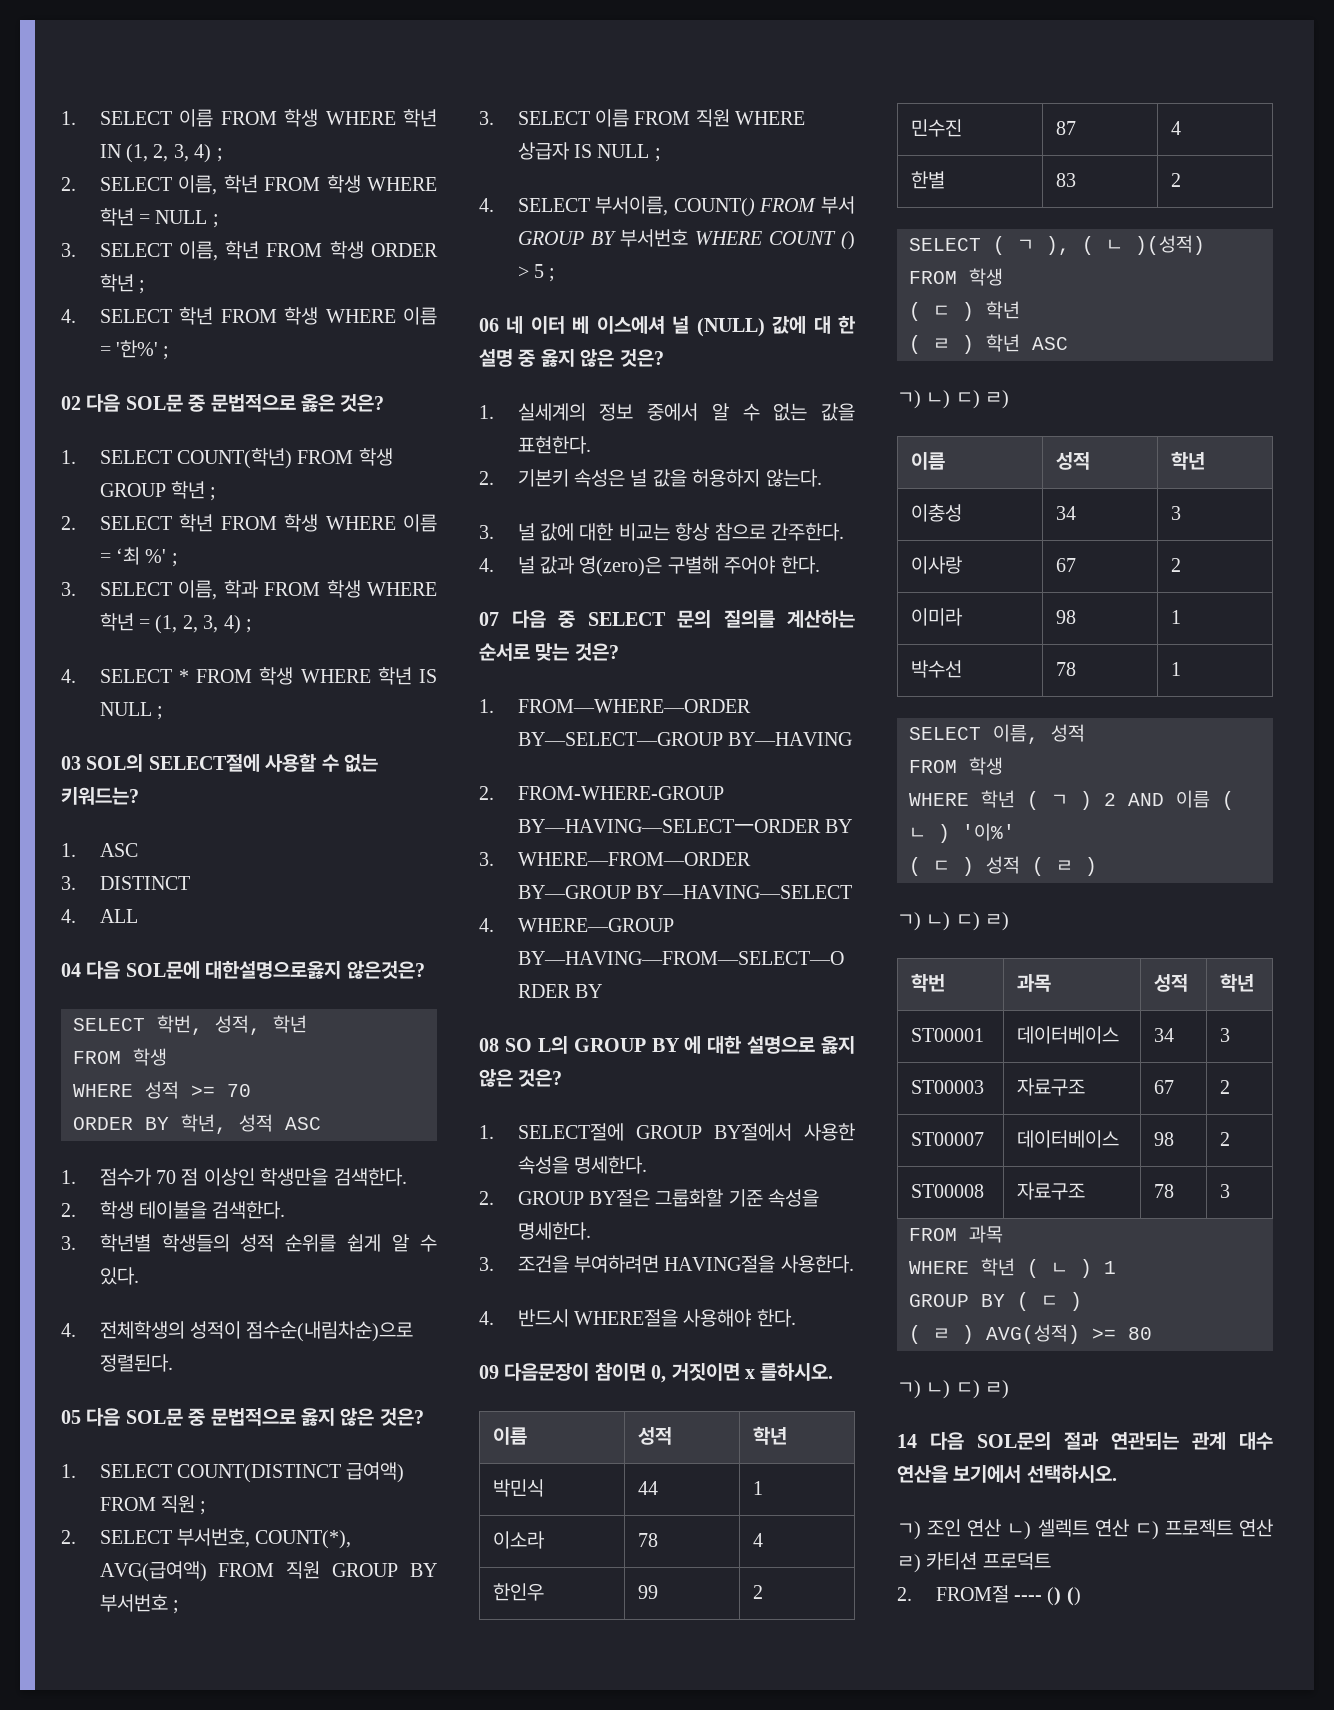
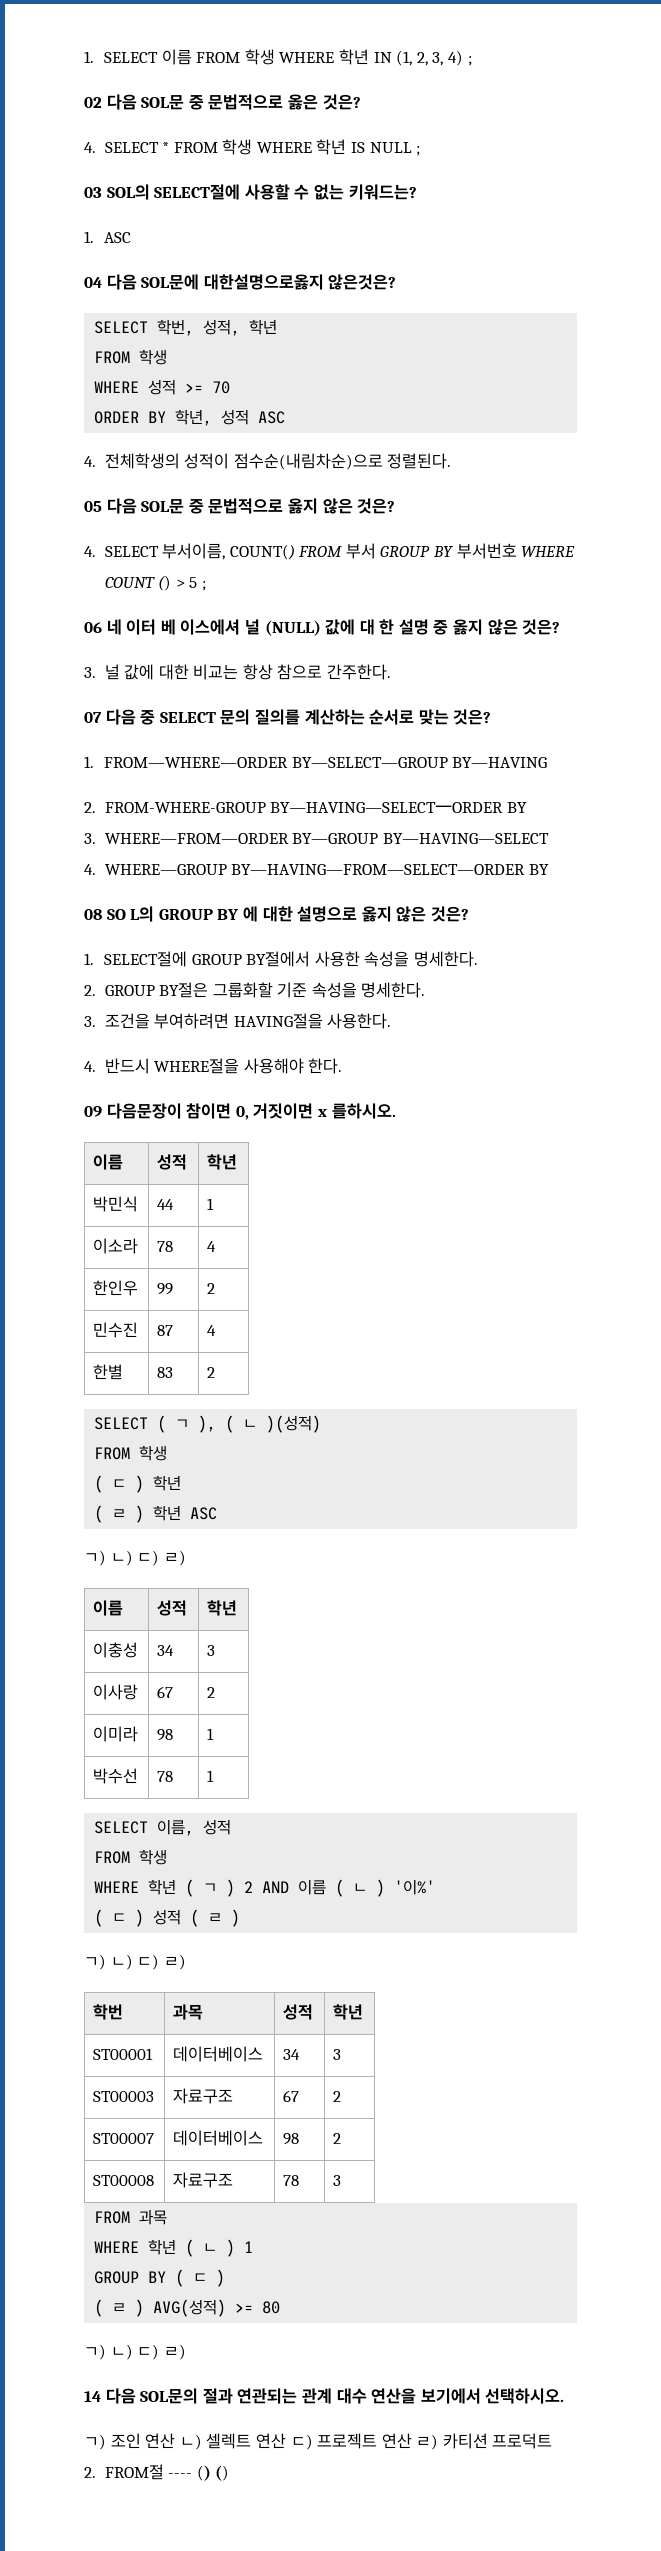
- 2. SELECT 이름, 학년 FROM 학생 WHERE 학년 = NULL ;
- 3. SELECT 이름, 학년 FROM 학생 ORDER 학년 ;
- 4. SELECT 학년 FROM 학생 WHERE 이름 = '한%' ;
- 1. SELECT COUNT(학년) FROM 학생 GROUP 학년 ;
- 2. SELECT 학년 FROM 학생 WHERE 이름 = ‘최 %' ;
- 3. SELECT 이름, 학과 FROM 학생 WHERE 학년 = (1, 2, 3, 4) ;
- 3. DISTINCT
- 4. ALL
- 1. 점수가 70 점 이상인 학생만을 검색한다.
- 2. 학생 테이불을 검색한다.
- 3. 학년별 학생들의 성적 순위를 쉽게 알 수 있다.
- 1. SELECT COUNT(DISTINCT 급여액) FROM 직원 ;
- 2. SELECT 부서번호, COUNT(*), AVG(급여액) FROM 직원 GROUP BY 부서번호 ;
- 3. SELECT 이름 FROM 직원 WHERE 상급자 IS NULL ;
- 1. 실세계의 정보 중에서 알 수 없는 값을 표현한다.
- 2. 기본키 속성은 널 값을 허용하지 않는다.
- 4. 널 값과 영(zero)은 구별해 주어야 한다.

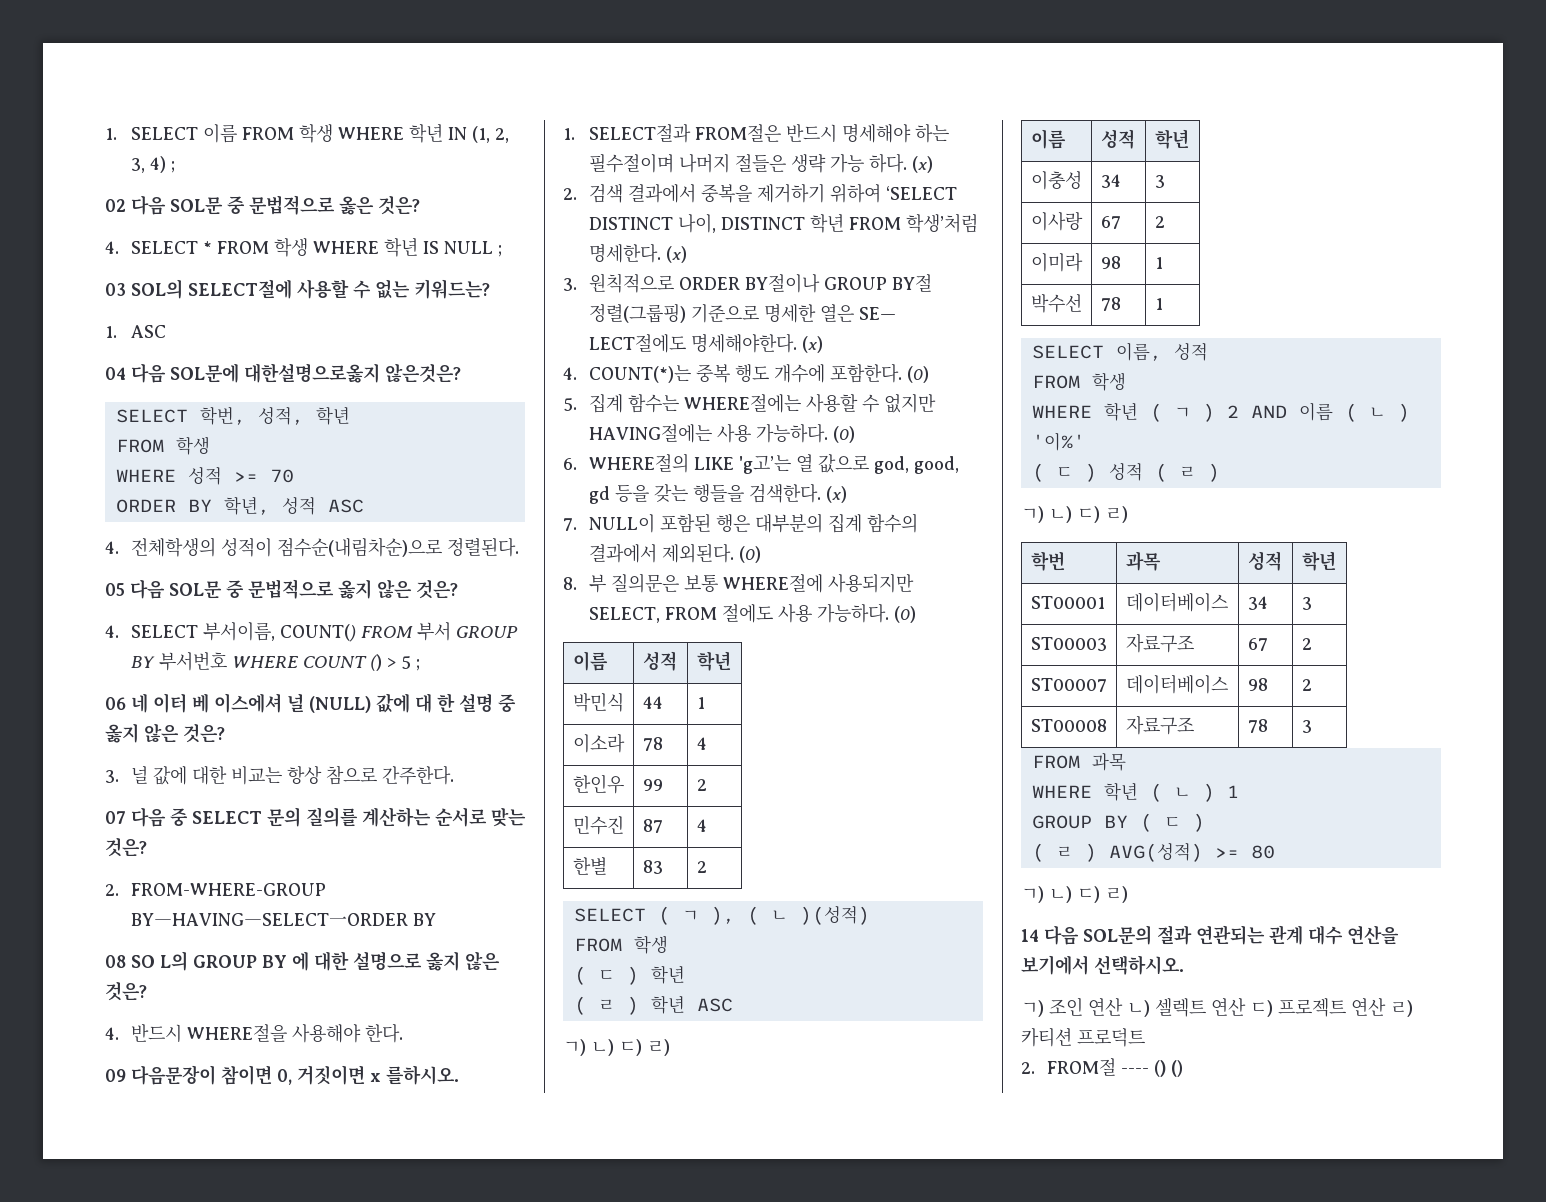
- 1. FROM—WHERE—ORDER BY—SELECT—GROUP BY—HAVING
- 3. WHERE—FROM—ORDER BY—GROUP BY—HAVING—SELECT
- 4. WHERE—GROUP BY—HAVING—FROM—SELECT—ORDER BY
- 1. SELECT절에 GROUP BY절에서 사용한 속성을 명세한다.
- 2. GROUP BY절은 그룹화할 기준 속성을 명세한다.
- 3. 조건을 부여하려면 HAVING절을 사용한다.
+ 1. SELECT절과 FROM절은 반드시 명세해야 하는 필수절이며 나머지 절들은 생략 가능 하다. (x)
+ 2. 검색 결과에서 중복을 제거하기 위하여 ‘SELECT DISTINCT 나이, DISTINCT 학년 FROM 학생’처럼 명세한다. (x)
+ 3. 원칙적으로 ORDER BY절이나 GROUP BY절 정렬(그룹핑) 기준으로 명세한 열은 SE— LECT절에도 명세해야한다. (x)
+ 4. COUNT(*)는 중복 행도 개수에 포함한다. (0)
+ 5. 집계 함수는 WHERE절에는 사용할 수 없지만 HAVING절에는 사용 가능하다. (0)
+ 6. WHERE절의 LIKE 'g고’는 열 값으로 god, good, gd 등을 갖는 행들을 검색한다. (x)
+ 7. NULL이 포함된 행은 대부분의 집계 함수의 결과에서 제외된다. (0)
+ 8. 부 질의문은 보통 WHERE절에 사용되지만 SELECT, FROM 절에도 사용 가능하다. (0)

